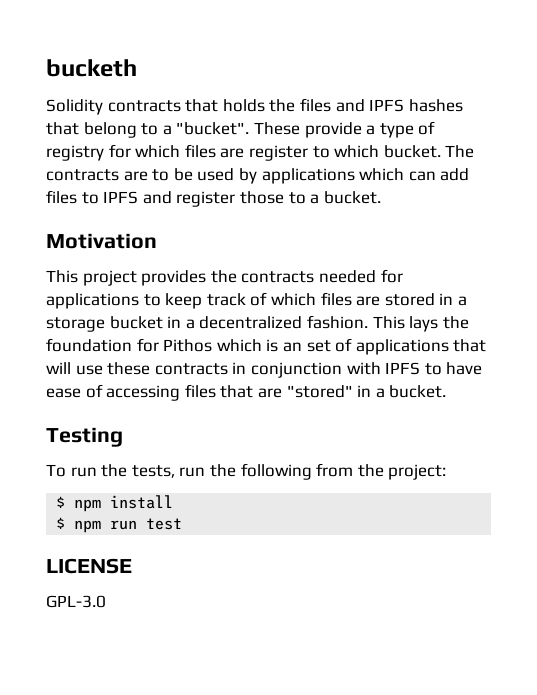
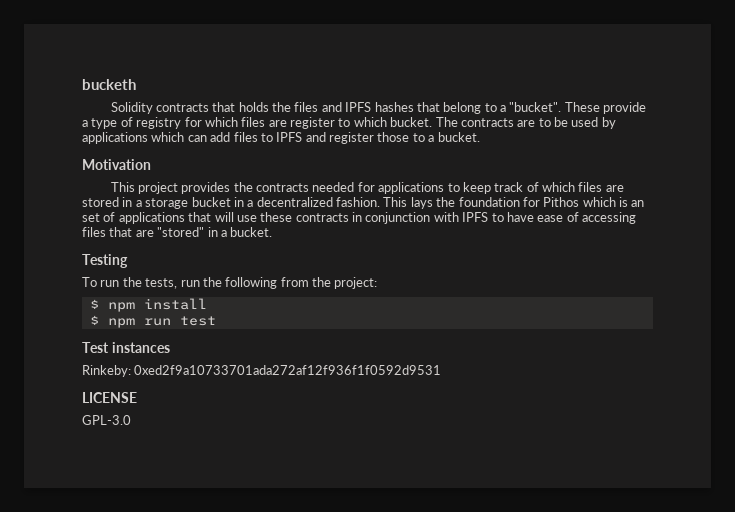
+ Test instances
+ Rinkeby: 0xed2f9a10733701ada272af12f936f1f0592d9531

